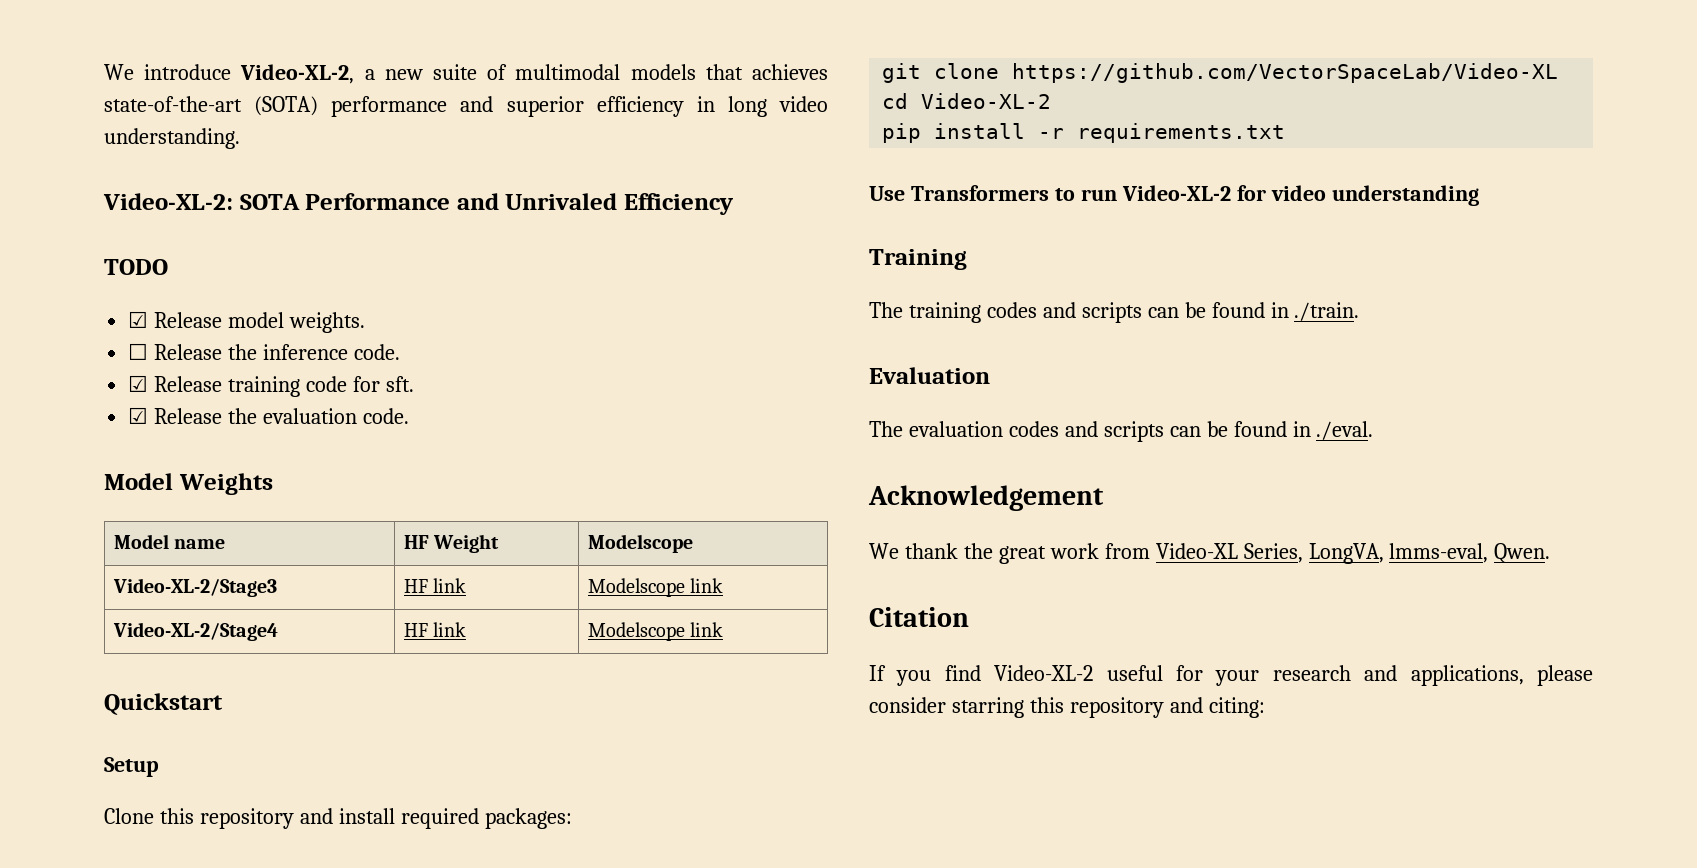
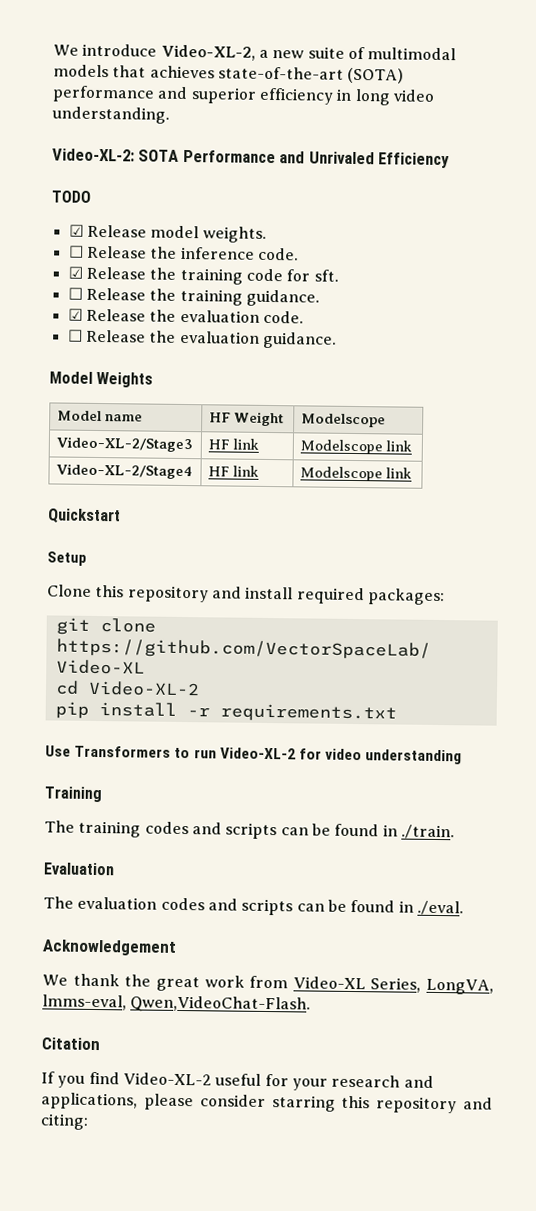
- ☑ Release training code for sft.
+ ☑ Release the training code for sft.
+ ☐ Release the training guidance.
+ ☐ Release the evaluation guidance.
- We thank the great work from Video-XL Series, LongVA, lmms-eval, Qwen.
+ We thank the great work from Video-XL Series, LongVA, lmms-eval, Qwen,VideoChat-Flash.

